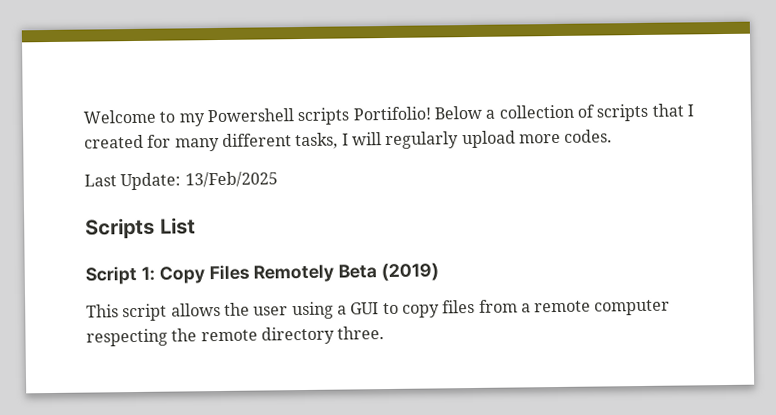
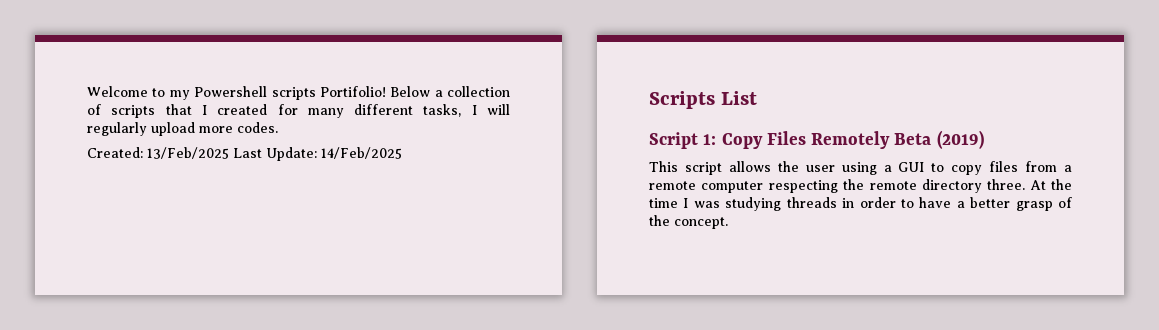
- Last Update: 13/Feb/2025
+ Created: 13/Feb/2025 Last Update: 14/Feb/2025
+ At the time I was studying threads in order to have a better grasp of the concept.

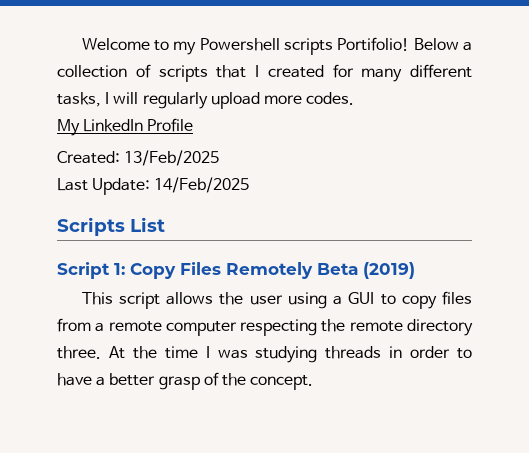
+ My LinkedIn Profile
- Created: 13/Feb/2025 Last Update: 14/Feb/2025
+ Created: 13/Feb/2025
+ Last Update: 14/Feb/2025

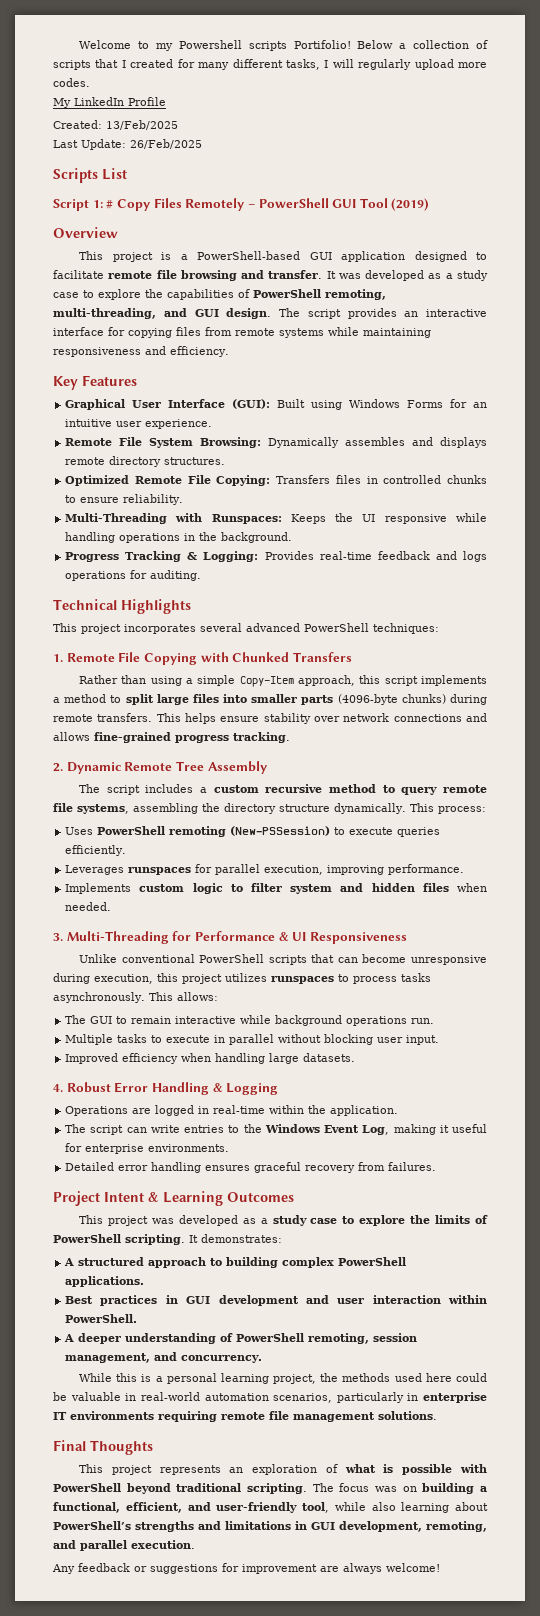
- Last Update: 14/Feb/2025
+ Last Update: 26/Feb/2025
- Script 1: Copy Files Remotely Beta (2019)
+ Script 1: # Copy Files Remotely – PowerShell GUI Tool (2019)
- This script allows the user using a GUI to copy files from a remote computer respecting the remote directory three. At the time I was studying threads in order to have a better grasp of the concept.
+ Overview
+ This project is a PowerShell-based GUI application designed to facilitate remote file browsing and transfer. It was developed as a study case to explore the capabilities of PowerShell remoting, multi-threading, and GUI design. The script provides an interactive interface for copying files from remote systems while maintaining responsiveness and efficiency.
+ Key Features
+ Graphical User Interface (GUI): Built using Windows Forms for an intuitive user experience.
+ Remote File System Browsing: Dynamically assembles and displays remote directory structures.
+ Optimized Remote File Copying: Transfers files in controlled chunks to ensure reliability.
+ Multi-Threading with Runspaces: Keeps the UI responsive while handling operations in the background.
+ Progress Tracking & Logging: Provides real-time feedback and logs operations for auditing.
+ Technical Highlights
+ This project incorporates several advanced PowerShell techniques:
+ 1. Remote File Copying with Chunked Transfers
+ Rather than using a simple Copy-Item approach, this script implements a method to split large files into smaller parts (4096-byte chunks) during remote transfers. This helps ensure stability over network connections and allows fine-grained progress tracking.
+ 2. Dynamic Remote Tree Assembly
+ The script includes a custom recursive method to query remote file systems, assembling the directory structure dynamically. This process:
+ Uses PowerShell remoting (New-PSSession) to execute queries efficiently.
+ Leverages runspaces for parallel execution, improving performance.
+ Implements custom logic to filter system and hidden files when needed.
+ 3. Multi-Threading for Performance & UI Responsiveness
+ Unlike conventional PowerShell scripts that can become unresponsive during execution, this project utilizes runspaces to process tasks asynchronously. This allows:
+ The GUI to remain interactive while background operations run.
+ Multiple tasks to execute in parallel without blocking user input.
+ Improved efficiency when handling large datasets.
+ 4. Robust Error Handling & Logging
+ Operations are logged in real-time within the application.
+ The script can write entries to the Windows Event Log, making it useful for enterprise environments.
+ Detailed error handling ensures graceful recovery from failures.
+ Project Intent & Learning Outcomes
+ This project was developed as a study case to explore the limits of PowerShell scripting. It demonstrates:
+ A structured approach to building complex PowerShell applications.
+ Best practices in GUI development and user interaction within PowerShell.
+ A deeper understanding of PowerShell remoting, session management, and concurrency.
+ While this is a personal learning project, the methods used here could be valuable in real-world automation scenarios, particularly in enterprise IT environments requiring remote file management solutions.
+ Final Thoughts
+ This project represents an exploration of what is possible with PowerShell beyond traditional scripting. The focus was on building a functional, efficient, and user-friendly tool, while also learning about PowerShell’s strengths and limitations in GUI development, remoting, and parallel execution.
+ Any feedback or suggestions for improvement are always welcome!

